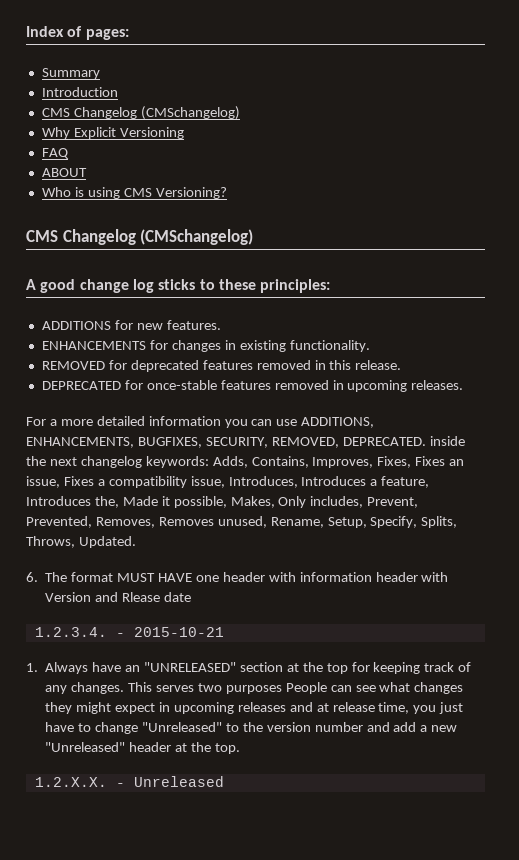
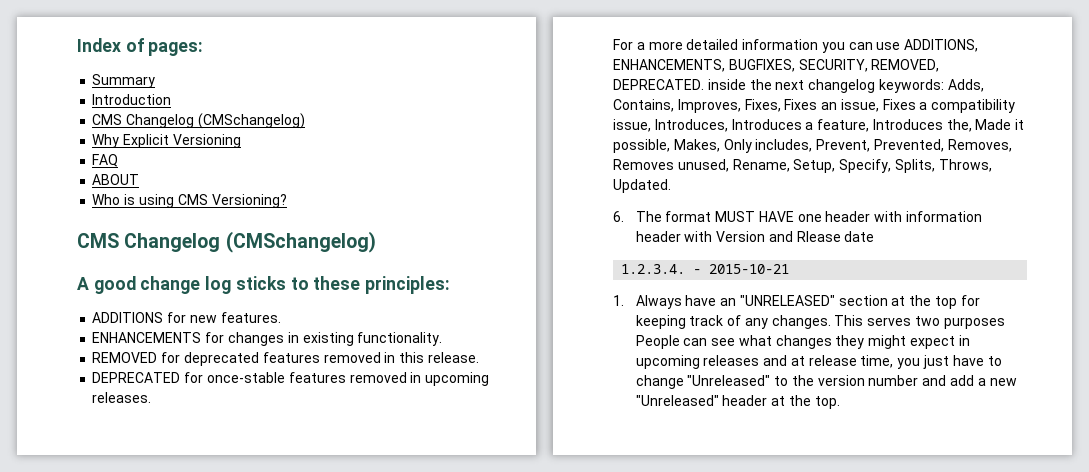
- 1.2.X.X. - Unreleased

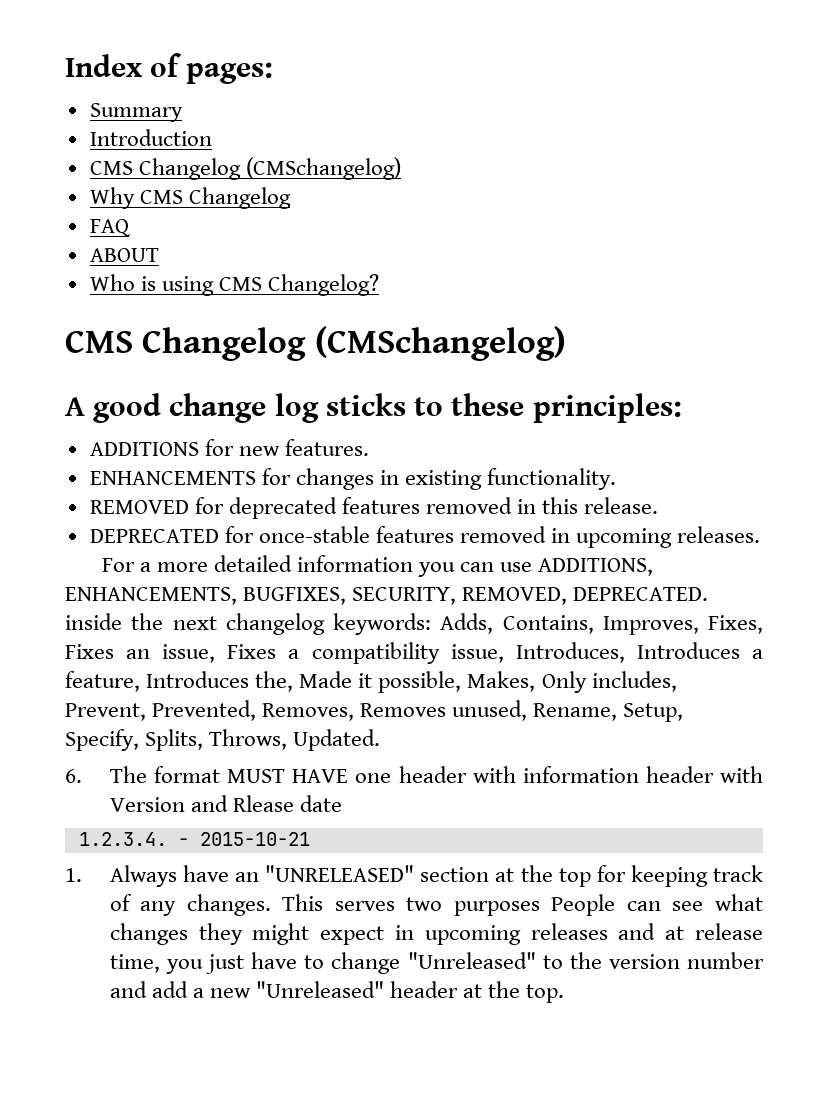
- Why Explicit Versioning
+ Why CMS Changelog
- Who is using CMS Versioning?
+ Who is using CMS Changelog?

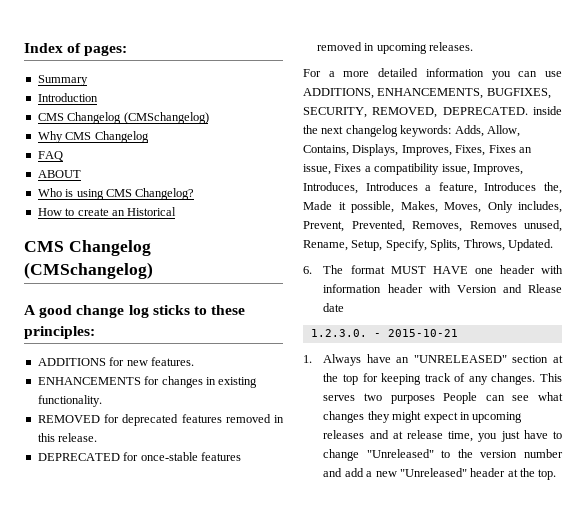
+ How to create an Historical
- For a more detailed information you can use ADDITIONS, ENHANCEMENTS, BUGFIXES, SECURITY, REMOVED, DEPRECATED. inside the next changelog keywords: Adds, Contains, Improves, Fixes, Fixes an issue, Fixes a compatibility issue, Introduces, Introduces a feature, Introduces the, Made it possible, Makes, Only includes, Prevent, Prevented, Removes, Removes unused, Rename, Setup, Specify, Splits, Throws, Updated.
+ For a more detailed information you can use ADDITIONS, ENHANCEMENTS, BUGFIXES, SECURITY, REMOVED, DEPRECATED. inside the next changelog keywords: Adds, Allow, Contains, Displays, Improves, Fixes, Fixes an issue, Fixes a compatibility issue, Improves, Introduces, Introduces a feature, Introduces the, Made it possible, Makes, Moves, Only includes, Prevent, Prevented, Removes, Removes unused, Rename, Setup, Specify, Splits, Throws, Updated.
- 1.2.3.4. - 2015-10-21
+ 1.2.3.0. - 2015-10-21

